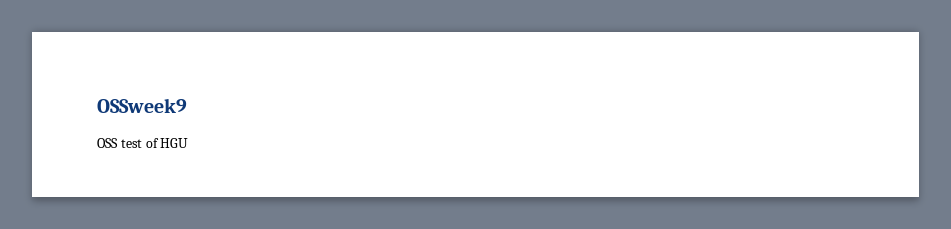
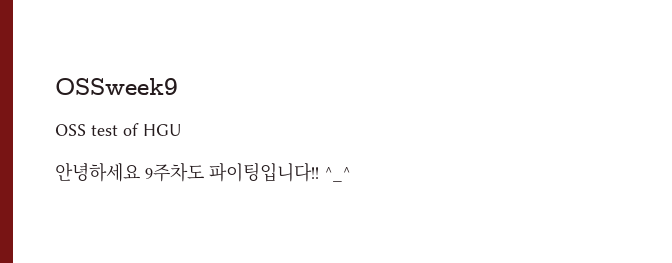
+ 안녕하세요 9주차도 파이팅입니다!! ^_^

